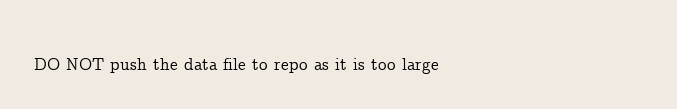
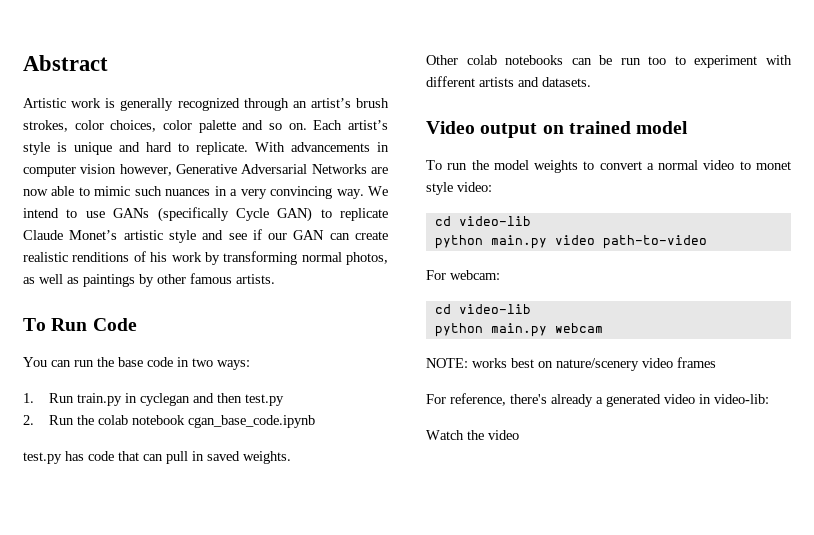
- DO NOT push the data file to repo as it is too large
+ Abstract
+ Artistic work is generally recognized through an artist’s brush strokes, color choices, color palette and so on. Each artist’s style is unique and hard to replicate. With advancements in computer vision however, Generative Adversarial Networks are now able to mimic such nuances in a very convincing way. We intend to use GANs (specifically Cycle GAN) to replicate Claude Monet’s artistic style and see if our GAN can create realistic renditions of his work by transforming normal photos, as well as paintings by other famous artists.
+ To Run Code
+ You can run the base code in two ways:
+ 1. Run train.py in cyclegan and then test.py
+ 2. Run the colab notebook cgan_base_code.ipynb
+ test.py has code that can pull in saved weights.
+ Other colab notebooks can be run too to experiment with different artists and datasets.
+ Video output on trained model
+ To run the model weights to convert a normal video to monet style video:
+ cd video-lib
+ python main.py video path-to-video
+ For webcam:
+ cd video-lib
+ python main.py webcam
+ NOTE: works best on nature/scenery video frames
+ For reference, there's already a generated video in video-lib:
+ Watch the video

